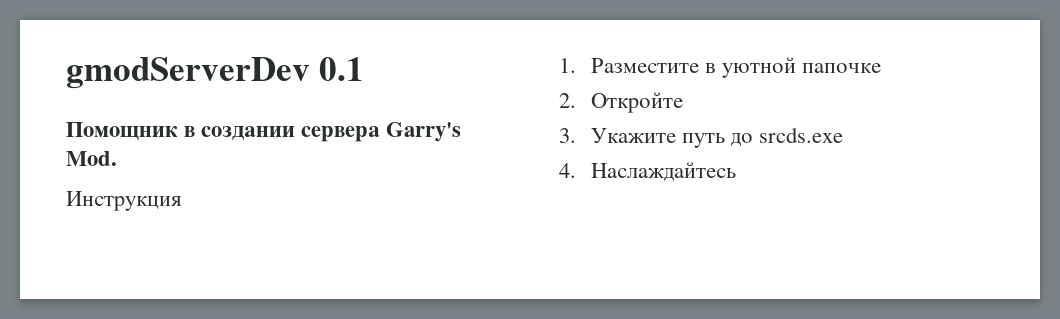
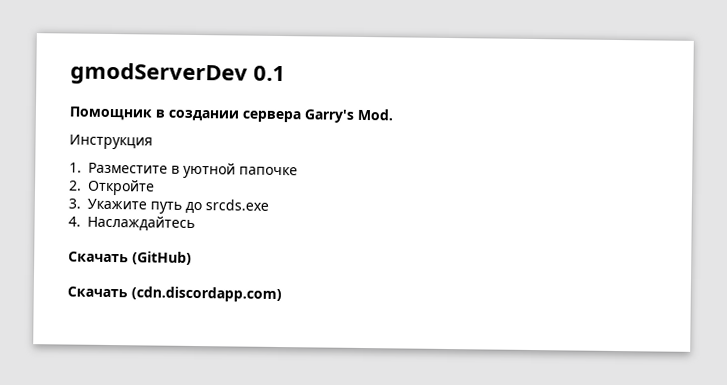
+ Скачать (GitHub)
+ Скачать (cdn.discordapp.com)

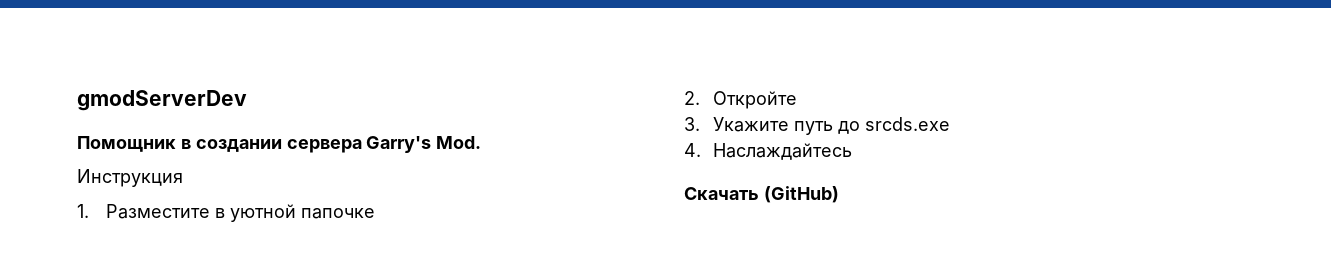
- gmodServerDev 0.1
+ gmodServerDev
- Скачать (cdn.discordapp.com)

